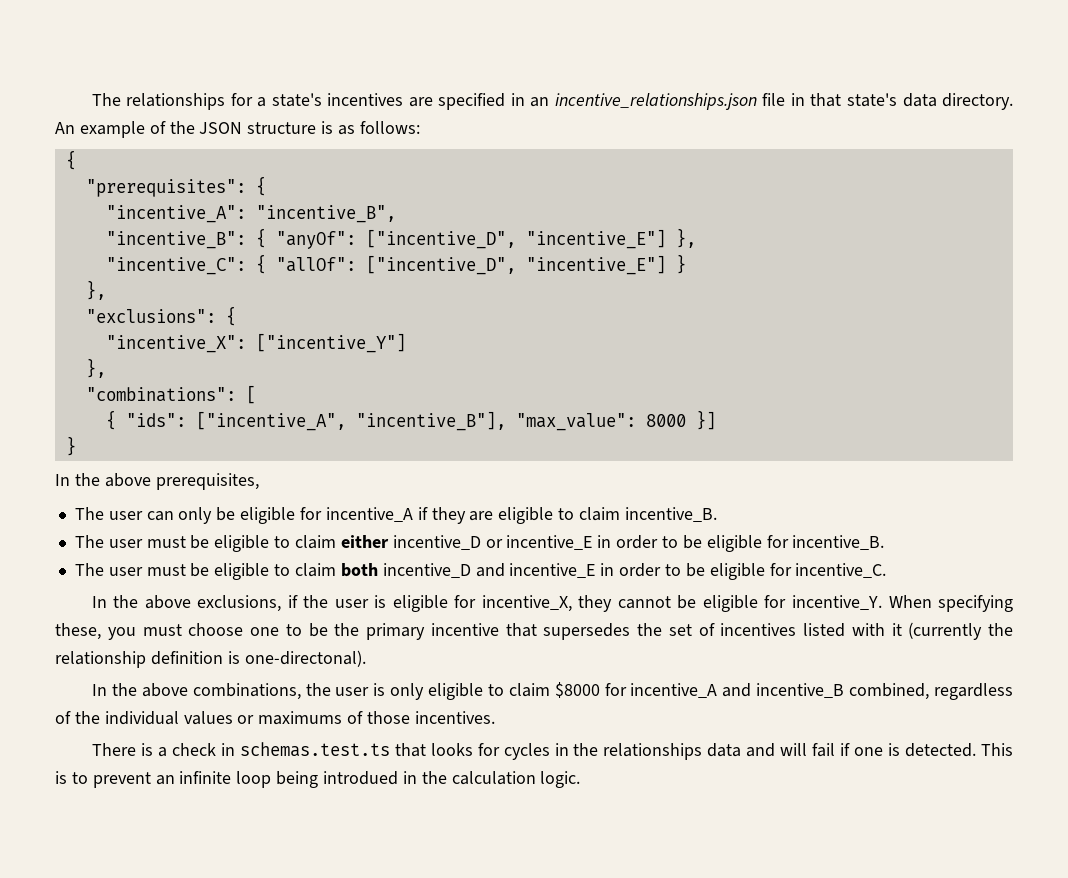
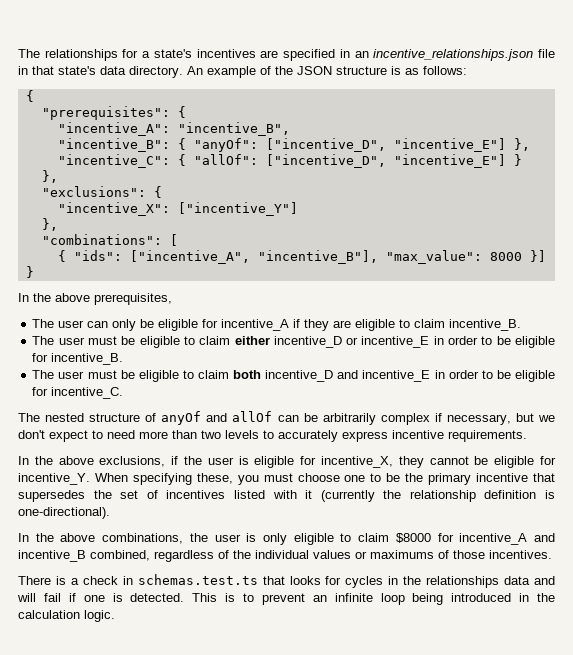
+ The nested structure of anyOf and allOf can be arbitrarily complex if necessary, but we don't expect to need more than two levels to accurately express incentive requirements.
- When specifying these, you must choose one to be the primary incentive that supersedes the set of incentives listed with it (currently the relationship definition is one-directonal).
+ When specifying these, you must choose one to be the primary incentive that supersedes the set of incentives listed with it (currently the relationship definition is one-directional).
- This is to prevent an infinite loop being introdued in the calculation logic.
+ This is to prevent an infinite loop being introduced in the calculation logic.

